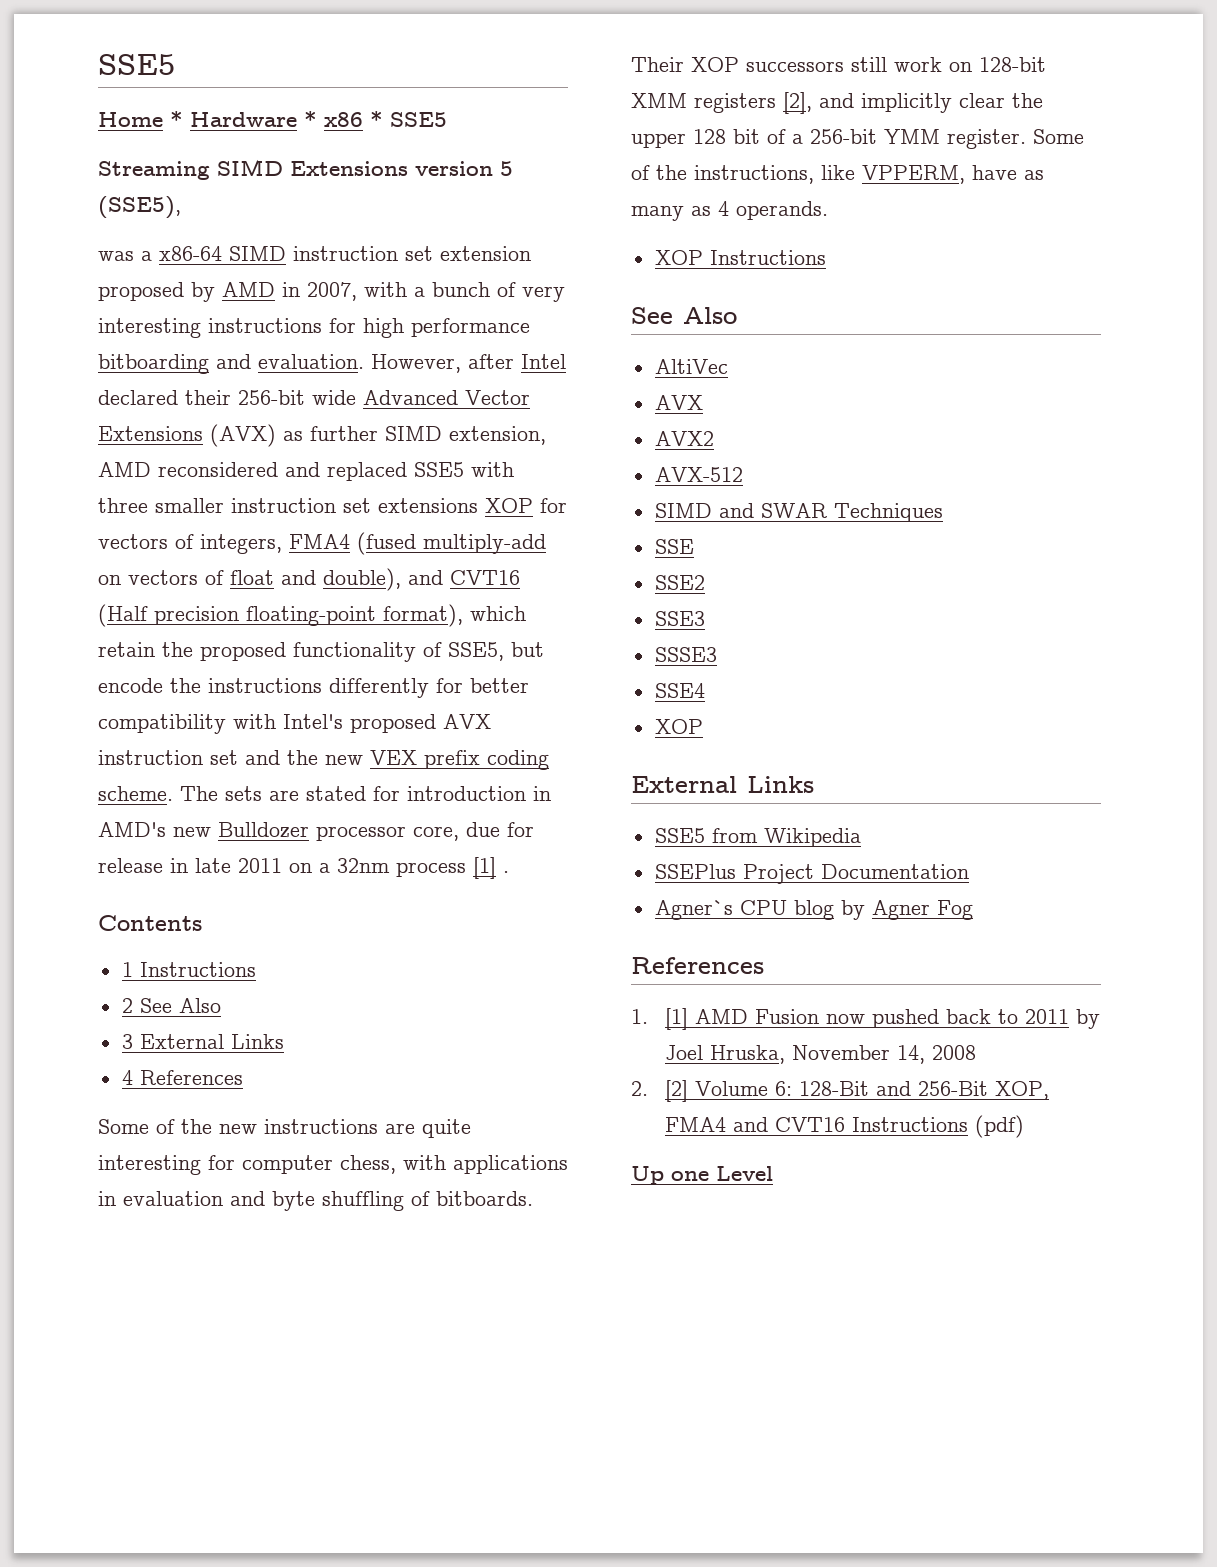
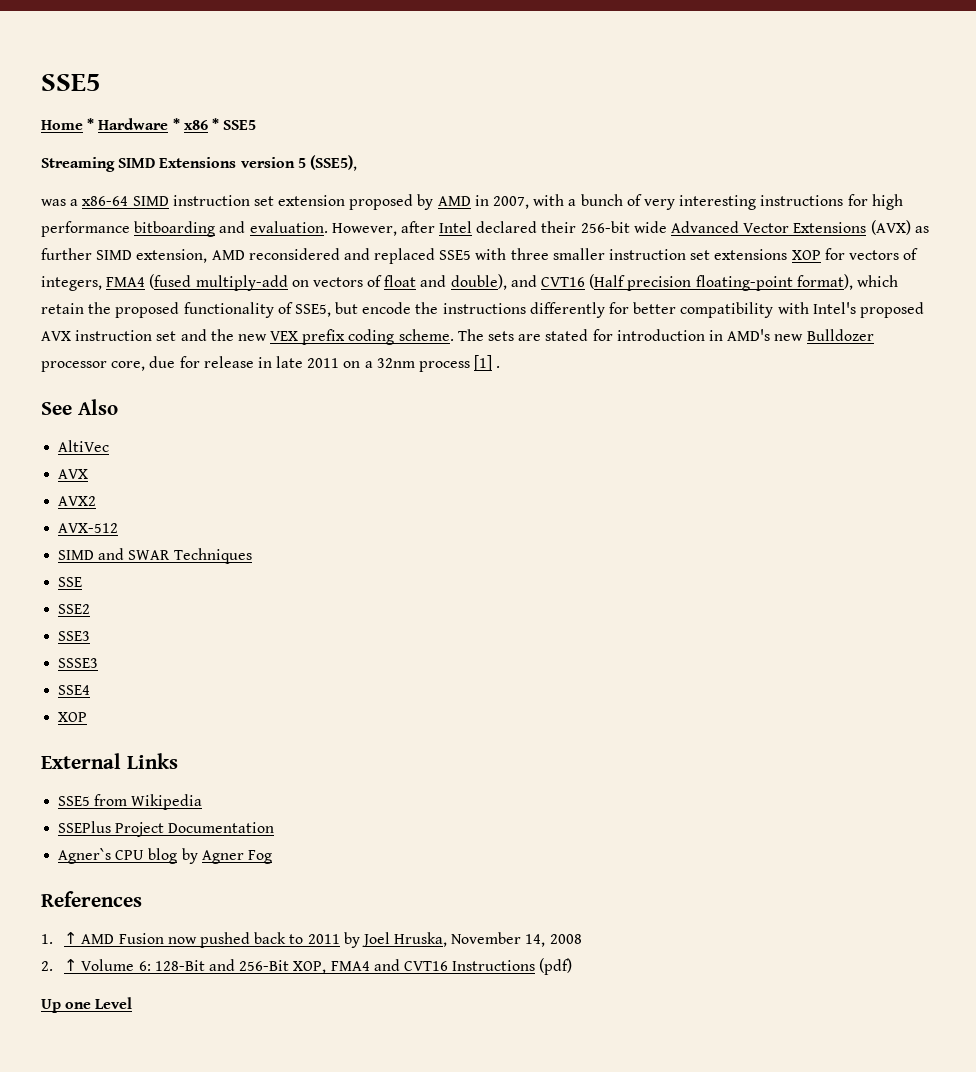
- Contents
- 1 Instructions
- 2 See Also
- 3 External Links
- 4 References
- Some of the new instructions are quite interesting for computer chess, with applications in evaluation and byte shuffling of bitboards. Their XOP successors still work on 128-bit XMM registers [2], and implicitly clear the upper 128 bit of a 256-bit YMM register. Some of the instructions, like VPPERM, have as many as 4 operands.
- XOP Instructions
- 1. [1] AMD Fusion now pushed back to 2011 by Joel Hruska, November 14, 2008
+ 1. ↑ AMD Fusion now pushed back to 2011 by Joel Hruska, November 14, 2008
- 2. [2] Volume 6: 128-Bit and 256-Bit XOP, FMA4 and CVT16 Instructions (pdf)
+ 2. ↑ Volume 6: 128-Bit and 256-Bit XOP, FMA4 and CVT16 Instructions (pdf)

